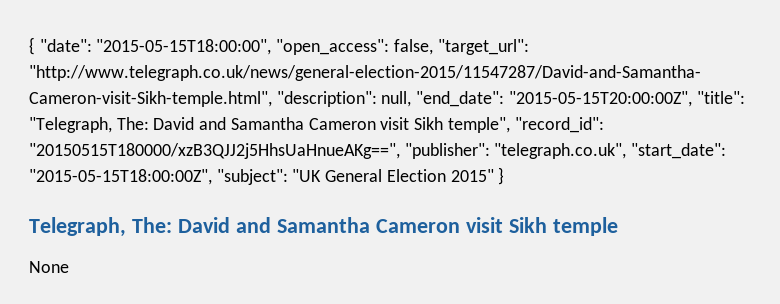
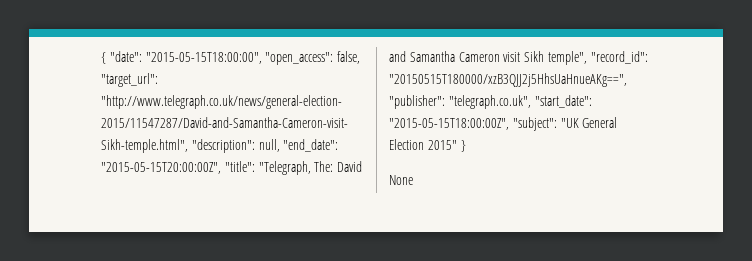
- Telegraph, The: David and Samantha Cameron visit Sikh temple

